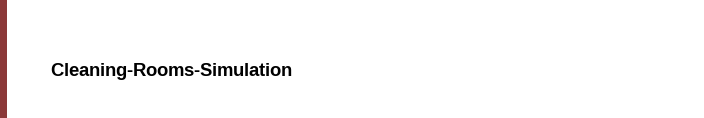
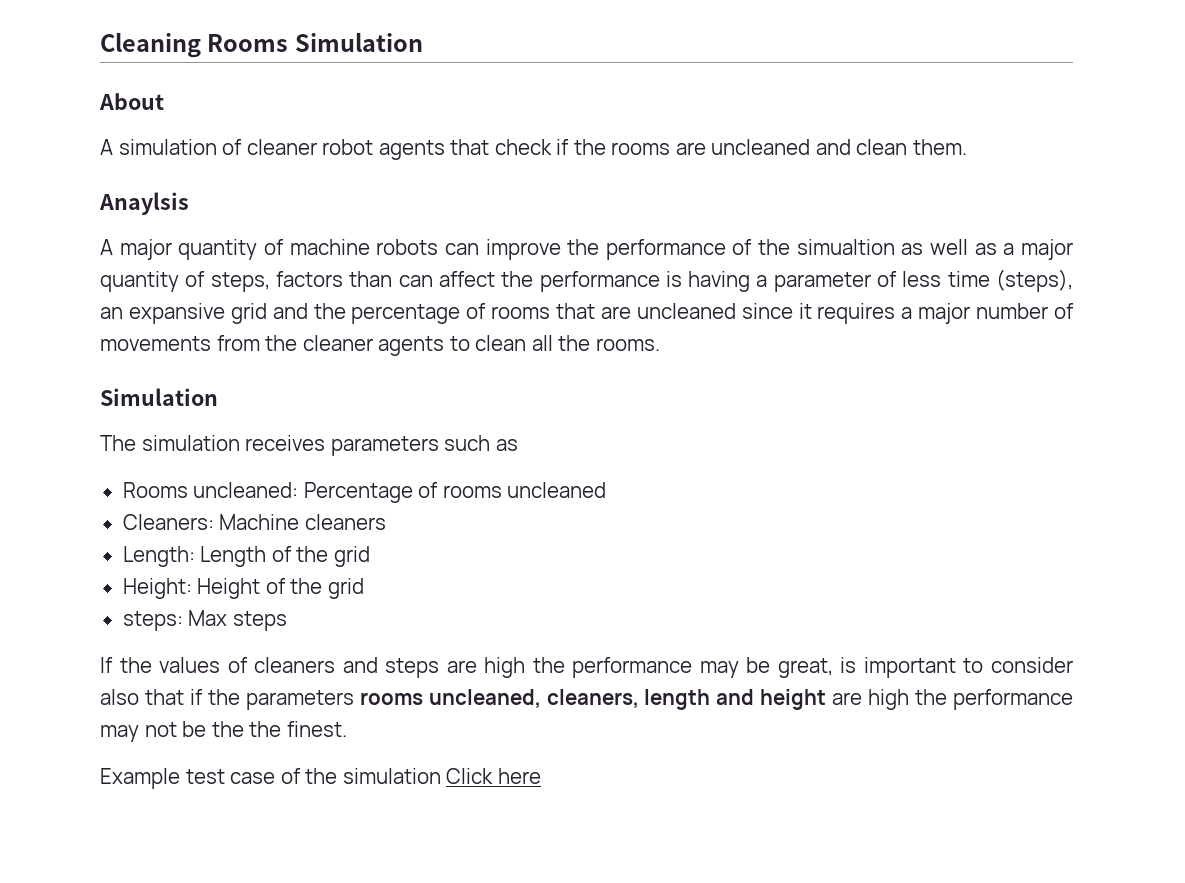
- Cleaning-Rooms-Simulation
+ Cleaning Rooms Simulation
+ About
+ A simulation of cleaner robot agents that check if the rooms are uncleaned and clean them.
+ Anaylsis
+ A major quantity of machine robots can improve the performance of the simualtion as well as a major quantity of steps, factors than can affect the performance is having a parameter of less time (steps), an expansive grid and the percentage of rooms that are uncleaned since it requires a major number of movements from the cleaner agents to clean all the rooms.
+ Simulation
+ The simulation receives parameters such as
+ Rooms uncleaned: Percentage of rooms uncleaned
+ Cleaners: Machine cleaners
+ Length: Length of the grid
+ Height: Height of the grid
+ steps: Max steps
+ If the values of cleaners and steps are high the performance may be great, is important to consider also that if the parameters rooms uncleaned, cleaners, length and height are high the performance may not be the the finest.
+ Example test case of the simulation Click here

